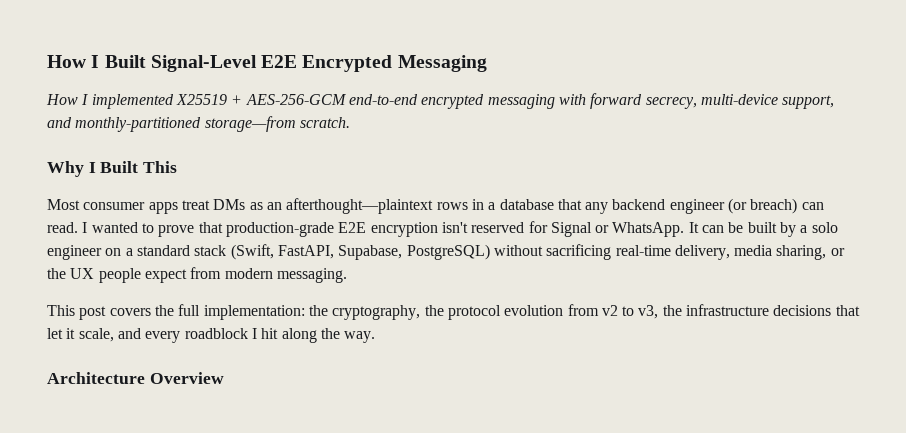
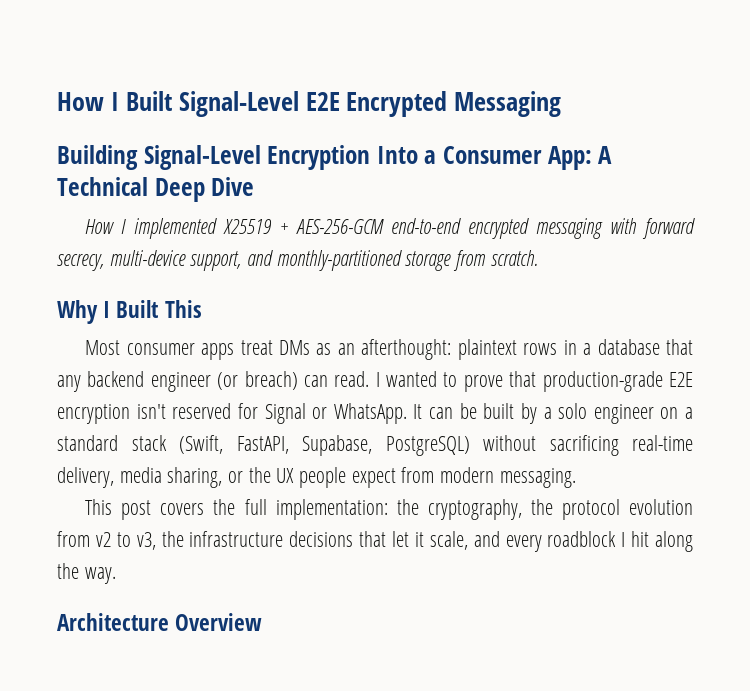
+ Building Signal-Level Encryption Into a Consumer App: A Technical Deep Dive
- How I implemented X25519 + AES-256-GCM end-to-end encrypted messaging with forward secrecy, multi-device support, and monthly-partitioned storage—from scratch.
+ How I implemented X25519 + AES-256-GCM end-to-end encrypted messaging with forward secrecy, multi-device support, and monthly-partitioned storage from scratch.
- Most consumer apps treat DMs as an afterthought—plaintext rows in a database that any backend engineer (or breach) can read.
+ Most consumer apps treat DMs as an afterthought: plaintext rows in a database that any backend engineer (or breach) can read.

